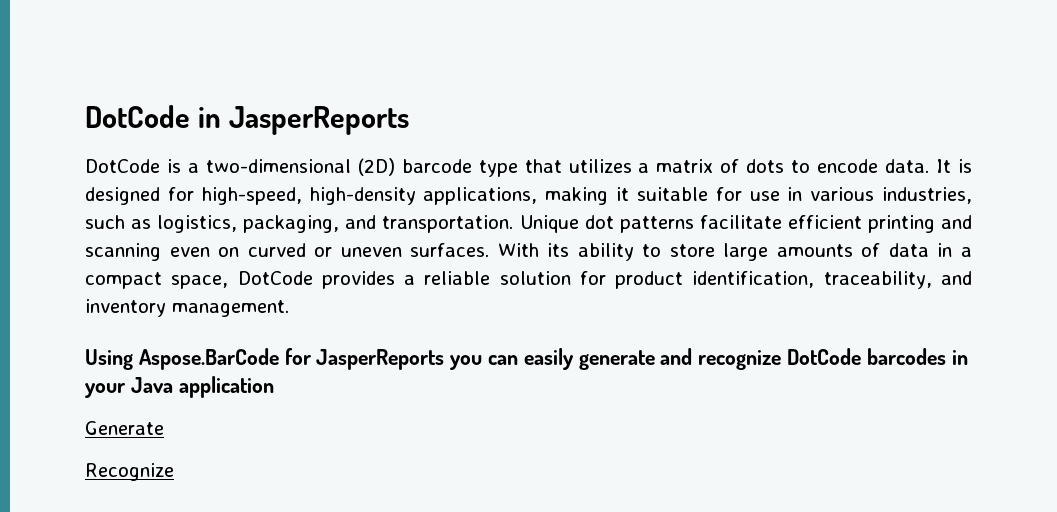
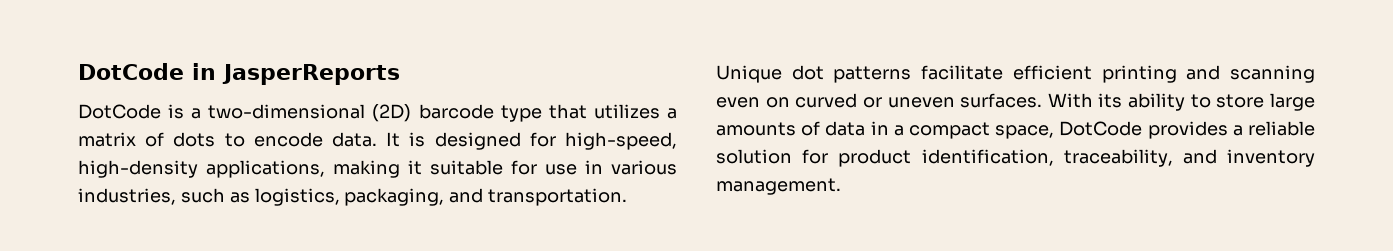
- Using Aspose.BarCode for JasperReports you can easily generate and recognize DotCode barcodes in your Java application
- Generate
- Recognize

